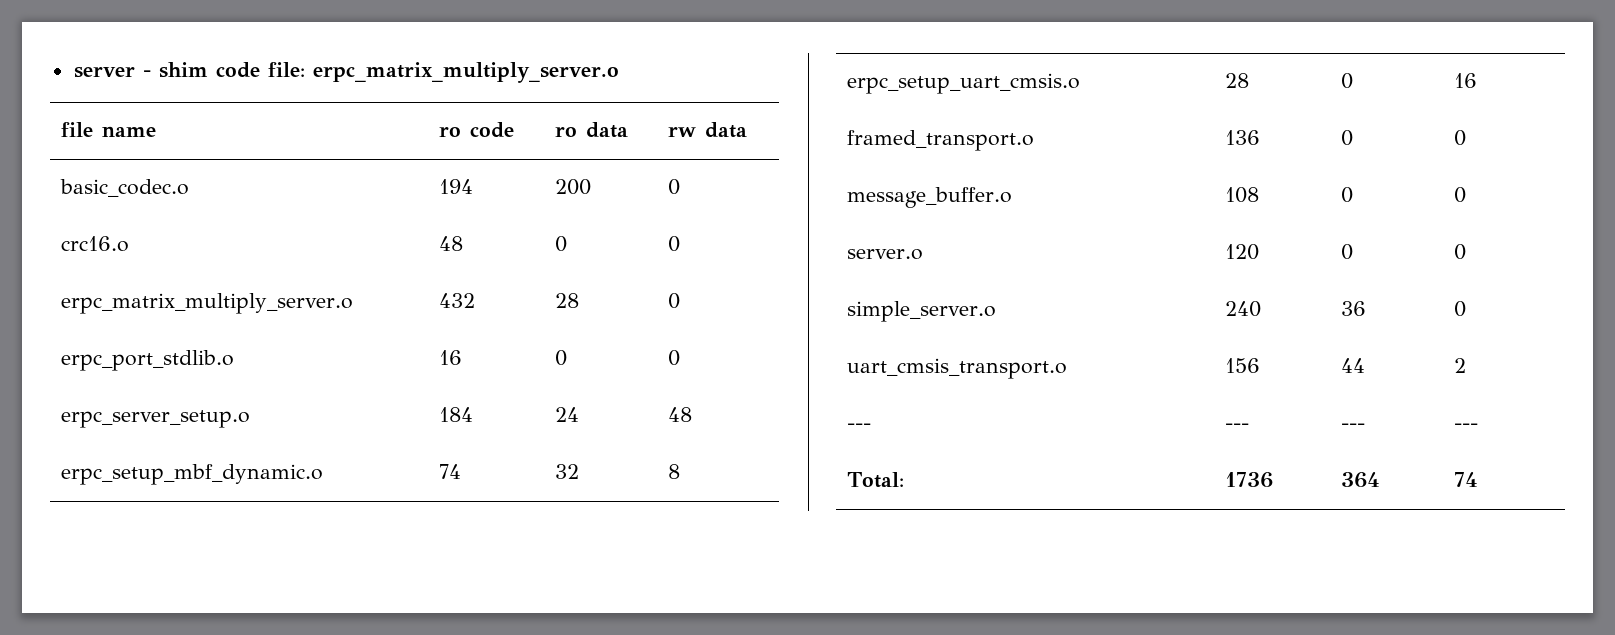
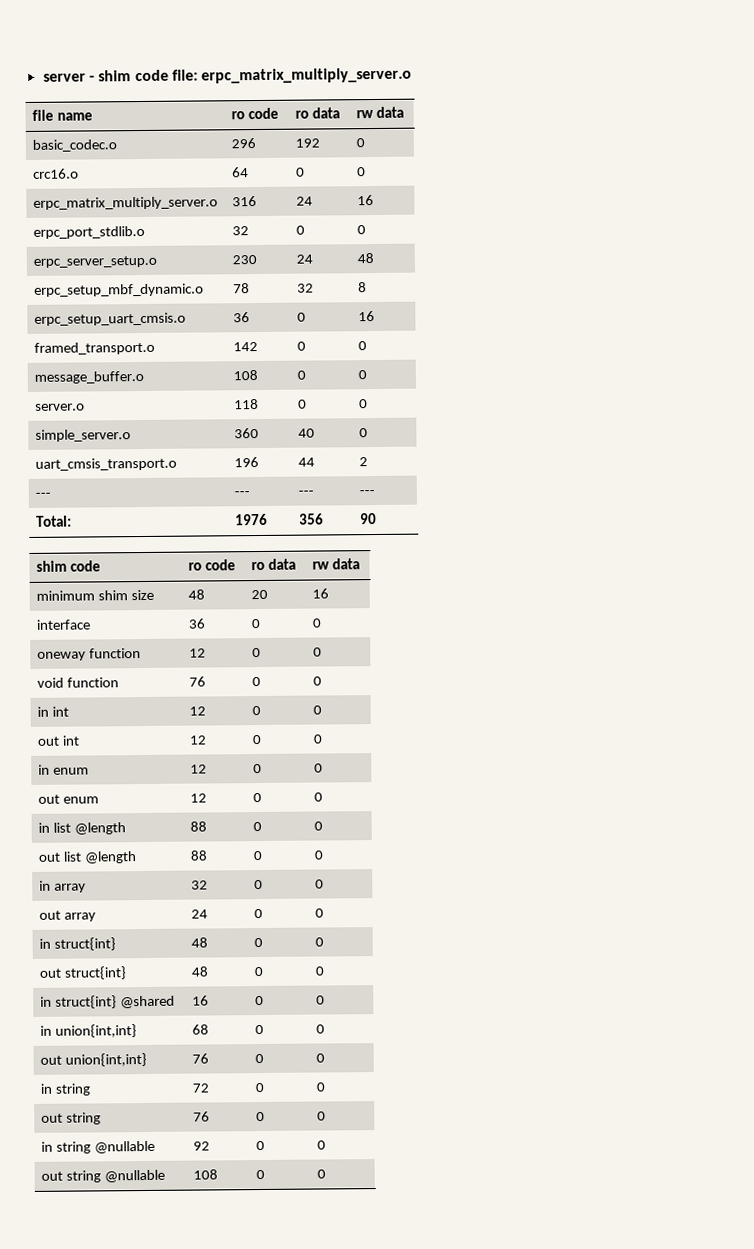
- basic_codec.o | 194 | 200 | 0
+ basic_codec.o | 296 | 192 | 0
- crc16.o | 48 | 0 | 0
+ crc16.o | 64 | 0 | 0
- erpc_matrix_multiply_server.o | 432 | 28 | 0
+ erpc_matrix_multiply_server.o | 316 | 24 | 16
- erpc_port_stdlib.o | 16 | 0 | 0
+ erpc_port_stdlib.o | 32 | 0 | 0
- erpc_server_setup.o | 184 | 24 | 48
+ erpc_server_setup.o | 230 | 24 | 48
- erpc_setup_mbf_dynamic.o | 74 | 32 | 8
+ erpc_setup_mbf_dynamic.o | 78 | 32 | 8
- erpc_setup_uart_cmsis.o | 28 | 0 | 16
+ erpc_setup_uart_cmsis.o | 36 | 0 | 16
- framed_transport.o | 136 | 0 | 0
+ framed_transport.o | 142 | 0 | 0
- server.o | 120 | 0 | 0
+ server.o | 118 | 0 | 0
- simple_server.o | 240 | 36 | 0
+ simple_server.o | 360 | 40 | 0
- uart_cmsis_transport.o | 156 | 44 | 2
+ uart_cmsis_transport.o | 196 | 44 | 2
- Total: | 1736 | 364 | 74
+ Total: | 1976 | 356 | 90
+ shim code | ro code | ro data | rw data
+ minimum shim size | 48 | 20 | 16
+ interface | 36 | 0 | 0
+ oneway function | 12 | 0 | 0
+ void function | 76 | 0 | 0
+ in int | 12 | 0 | 0
+ out int | 12 | 0 | 0
+ in enum | 12 | 0 | 0
+ out enum | 12 | 0 | 0
+ in list @length | 88 | 0 | 0
+ out list @length | 88 | 0 | 0
+ in array | 32 | 0 | 0
+ out array | 24 | 0 | 0
+ in struct{int} | 48 | 0 | 0
+ out struct{int} | 48 | 0 | 0
+ in struct{int} @shared | 16 | 0 | 0
+ in union{int,int} | 68 | 0 | 0
+ out union{int,int} | 76 | 0 | 0
+ in string | 72 | 0 | 0
+ out string | 76 | 0 | 0
+ in string @nullable | 92 | 0 | 0
+ out string @nullable | 108 | 0 | 0

